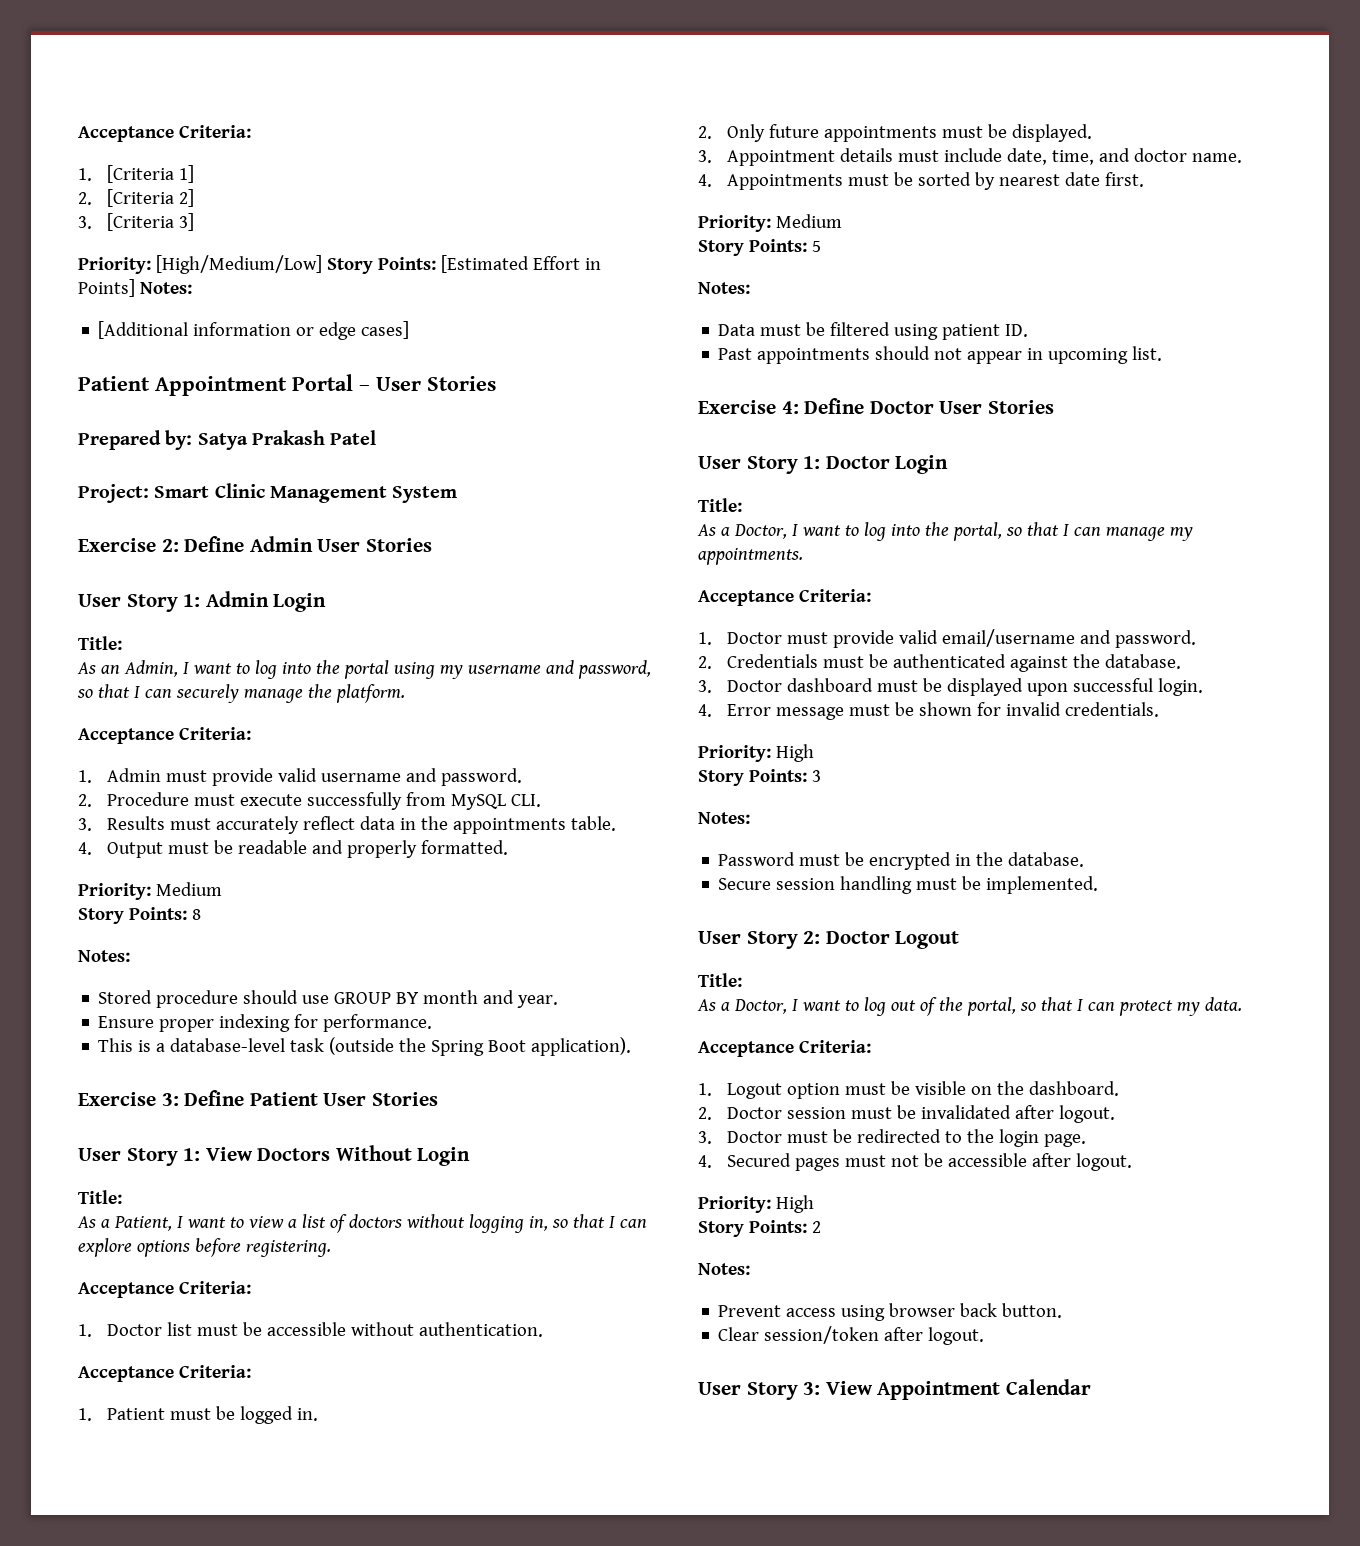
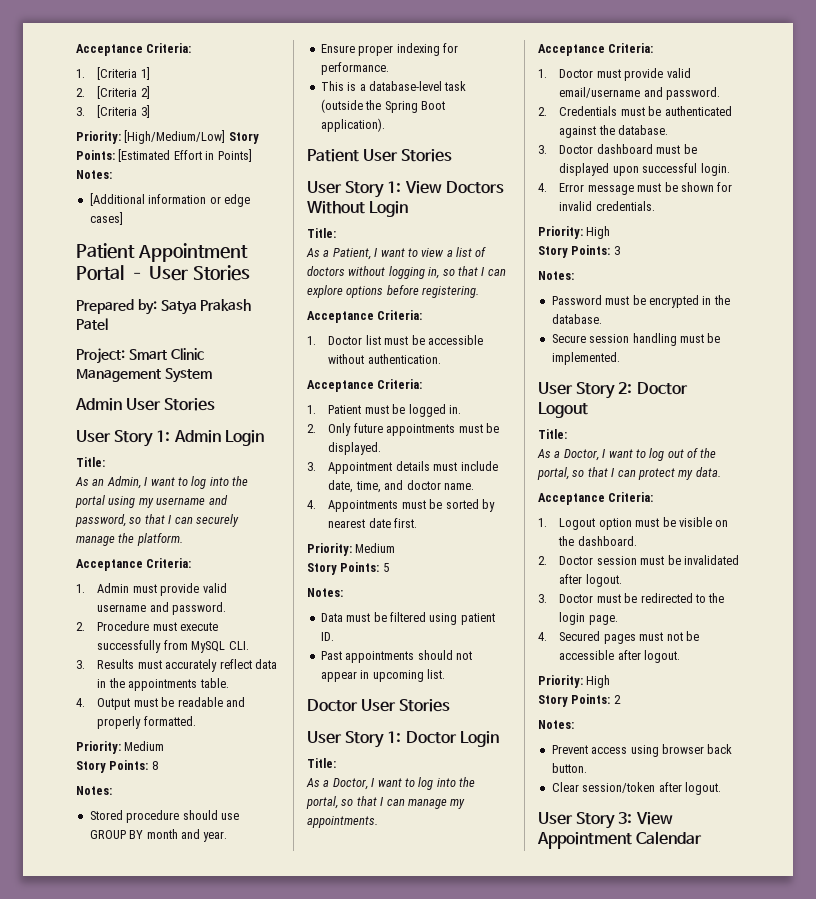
- Exercise 2: Define Admin User Stories
+ Admin User Stories
- Exercise 3: Define Patient User Stories
+ Patient User Stories
- Exercise 4: Define Doctor User Stories
+ Doctor User Stories

